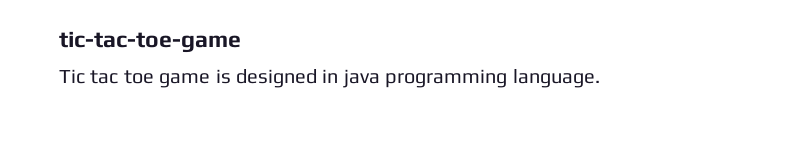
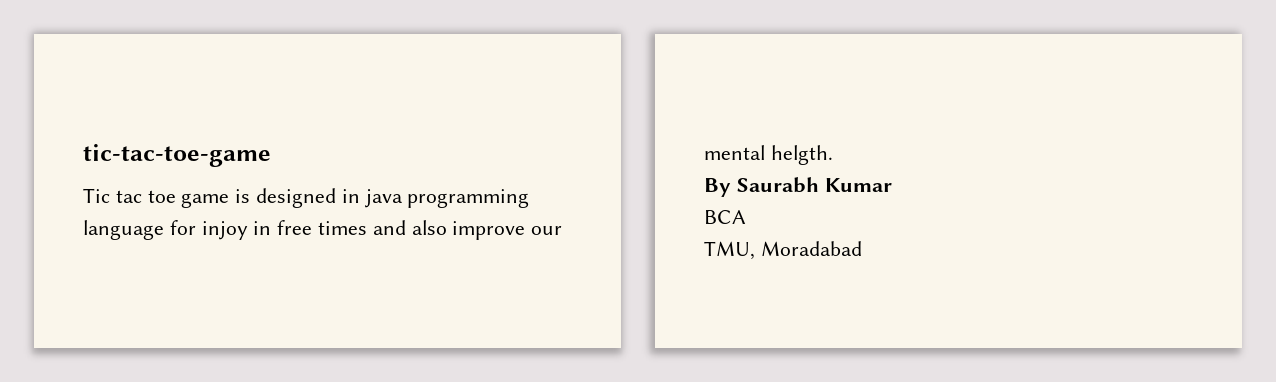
- Tic tac toe game is designed in java programming language.
+ Tic tac toe game is designed in java programming language for injoy in free times and also improve our mental helgth.
+ By Saurabh Kumar
+ BCA
+ TMU, Moradabad

